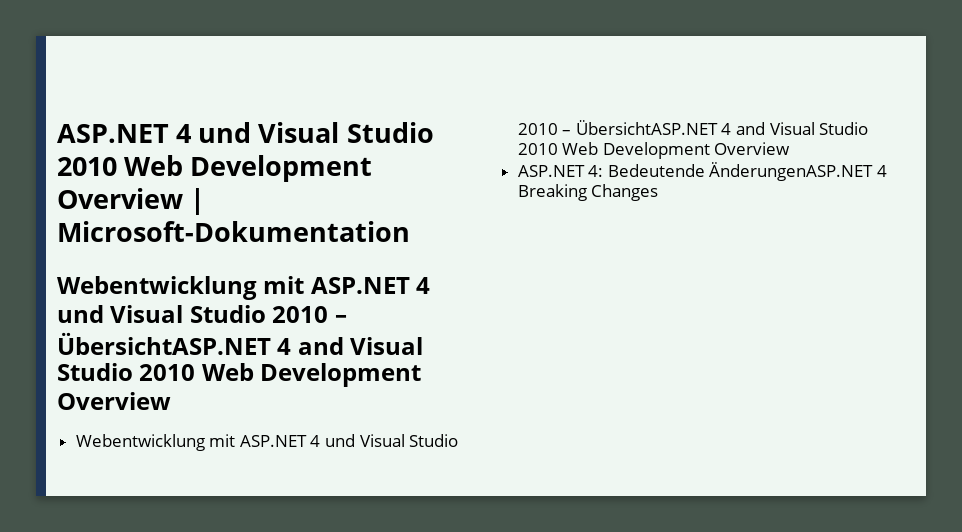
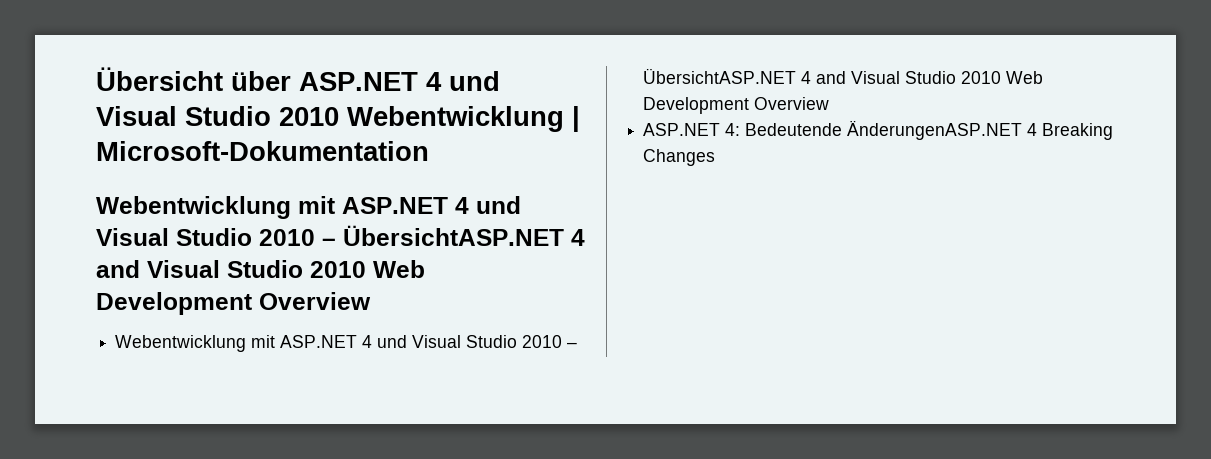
- ASP.NET 4 und Visual Studio 2010 Web Development Overview | Microsoft-Dokumentation
+ Übersicht über ASP.NET 4 und Visual Studio 2010 Webentwicklung | Microsoft-Dokumentation

